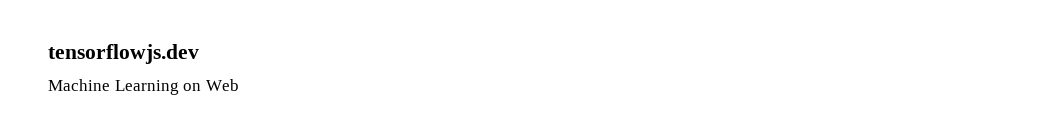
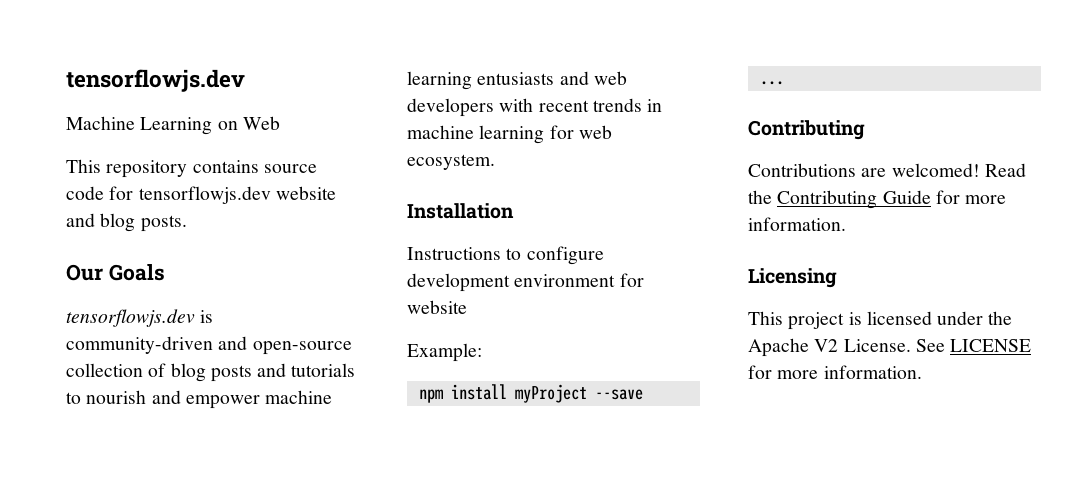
+ This repository contains source code for tensorflowjs.dev website and blog posts.
+ Our Goals
+ tensorflowjs.dev is community-driven and open-source collection of blog posts and tutorials to nourish and empower machine learning entusiasts and web developers with recent trends in machine learning for web ecosystem.
+ Installation
+ Instructions to configure development environment for website
+ Example:
+ npm install myProject --save
+ ...
+ Contributing
+ Contributions are welcomed! Read the Contributing Guide for more information.
+ Licensing
+ This project is licensed under the Apache V2 License. See LICENSE for more information.

